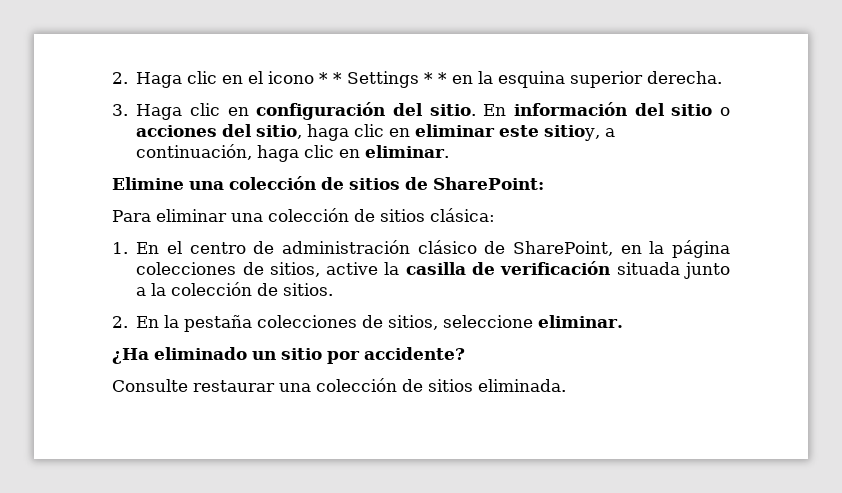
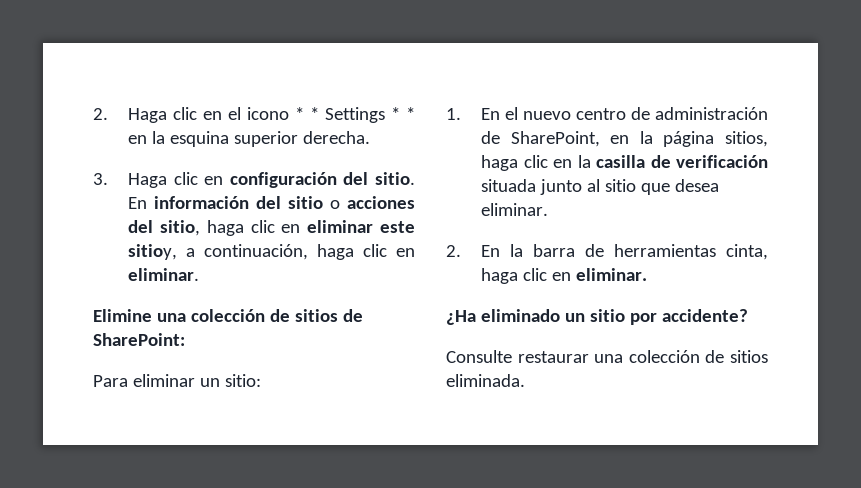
- Para eliminar una colección de sitios clásica:
+ Para eliminar un sitio:
- 1. En el centro de administración clásico de SharePoint, en la página colecciones de sitios, active la casilla de verificación situada junto a la colección de sitios.
- 2. En la pestaña colecciones de sitios, seleccione eliminar.
+ 1. En el nuevo centro de administración de SharePoint, en la página sitios, haga clic en la casilla de verificación situada junto al sitio que desea eliminar.
+ 2. En la barra de herramientas cinta, haga clic en eliminar.

